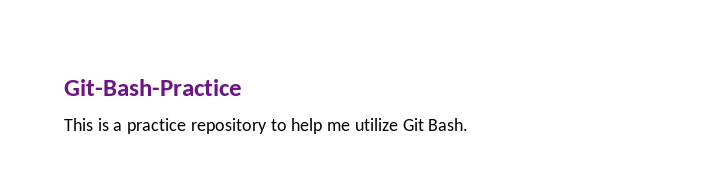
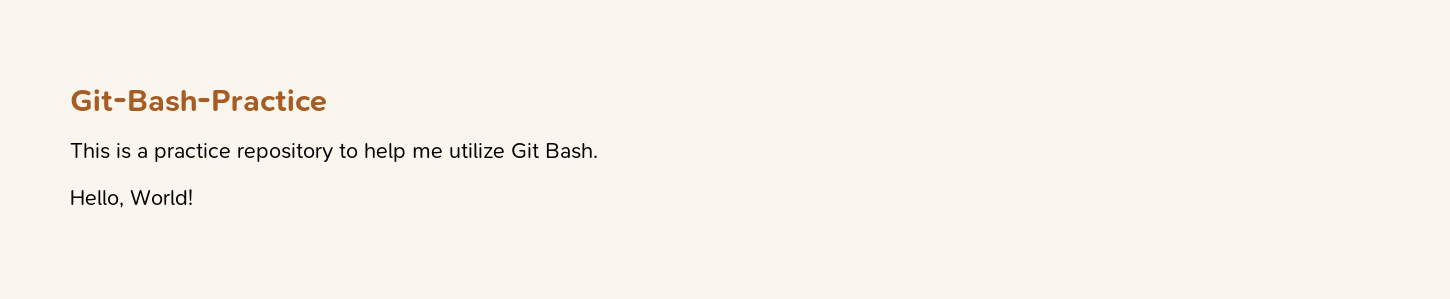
+ Hello, World!

